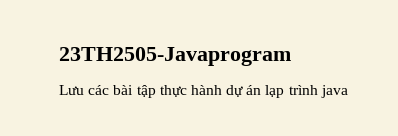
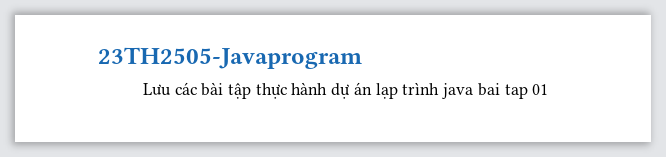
- Lưu các bài tập thực hành dự án lạp trình java
+ Lưu các bài tập thực hành dự án lạp trình java bai tap 01

